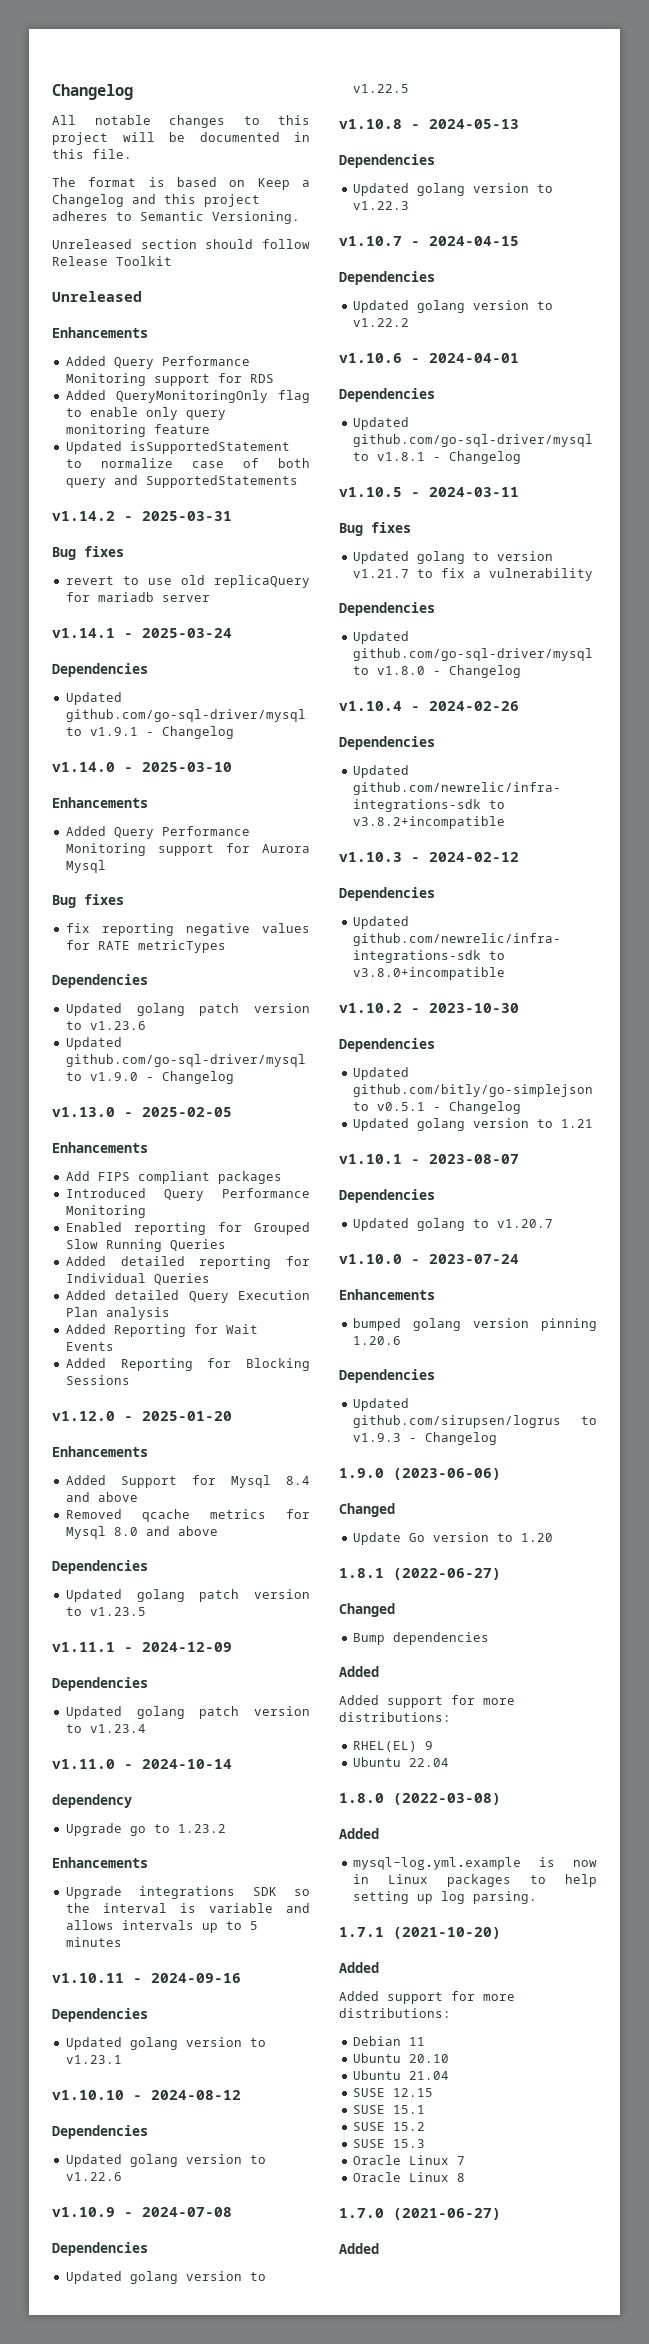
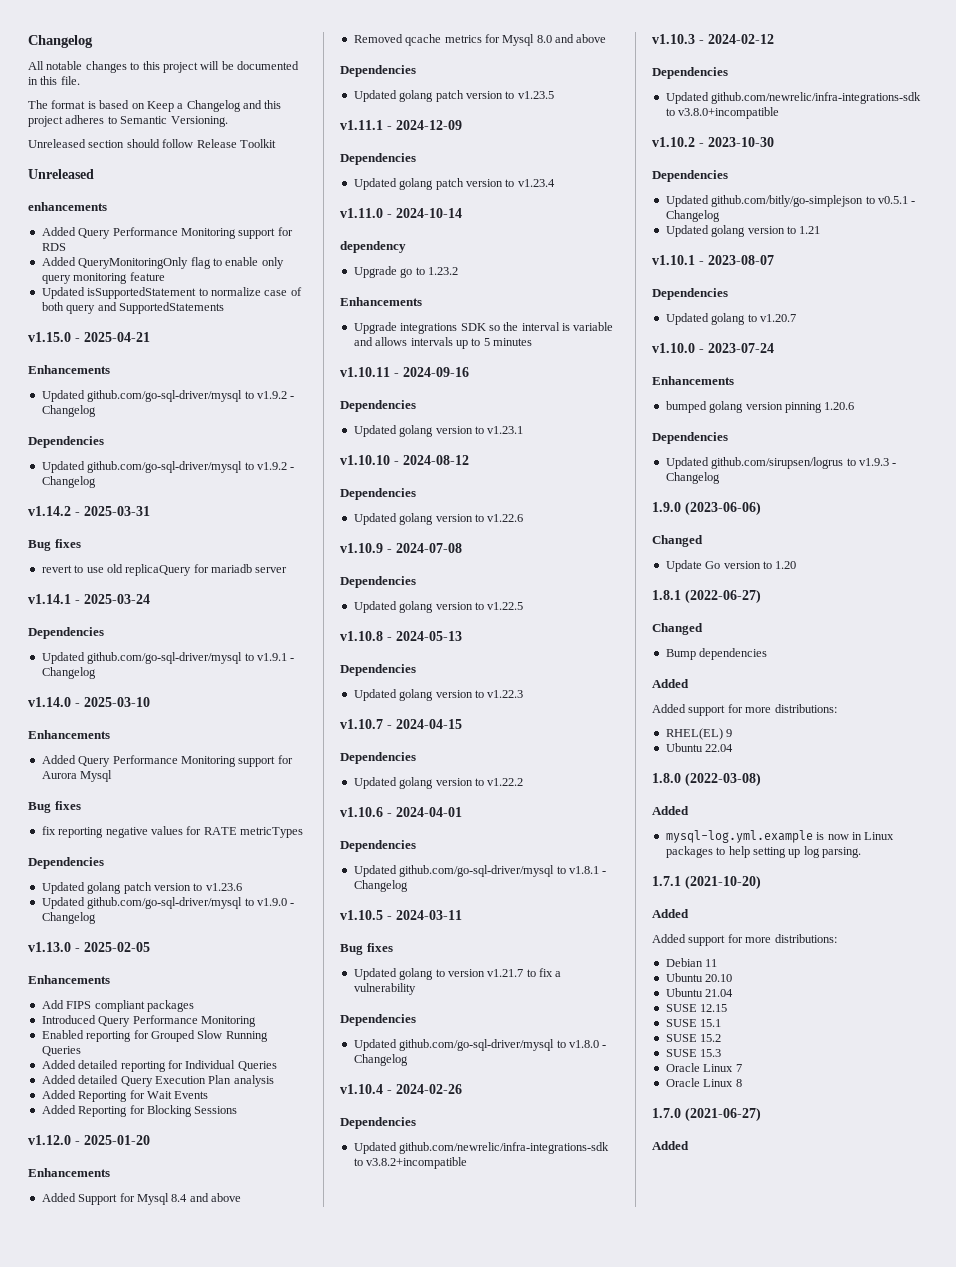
  Unreleased section should follow Release Toolkit
  Unreleased
- Enhancements
+ enhancements
+ v1.15.0 - 2025-04-21
+ Enhancements
+ Updated github.com/go-sql-driver/mysql to v1.9.2 - Changelog
+ Dependencies
+ Updated github.com/go-sql-driver/mysql to v1.9.2 - Changelog

